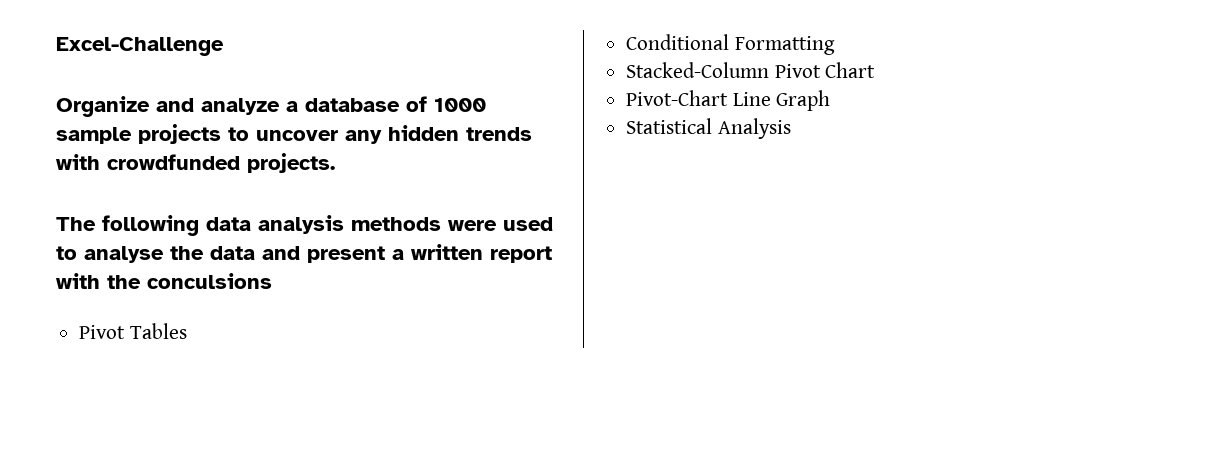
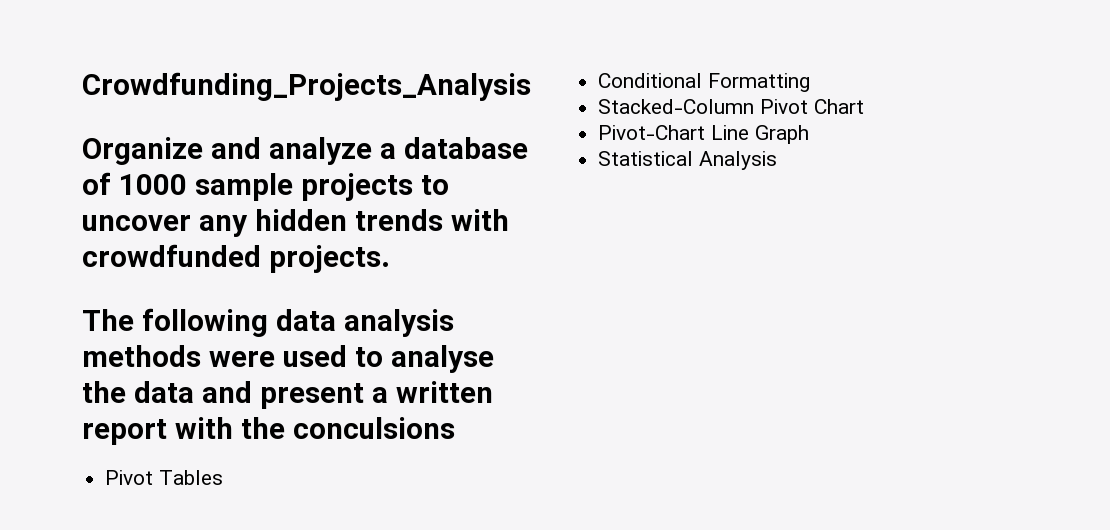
- Excel-Challenge
+ Crowdfunding_Projects_Analysis

